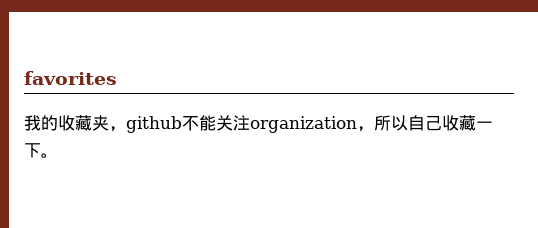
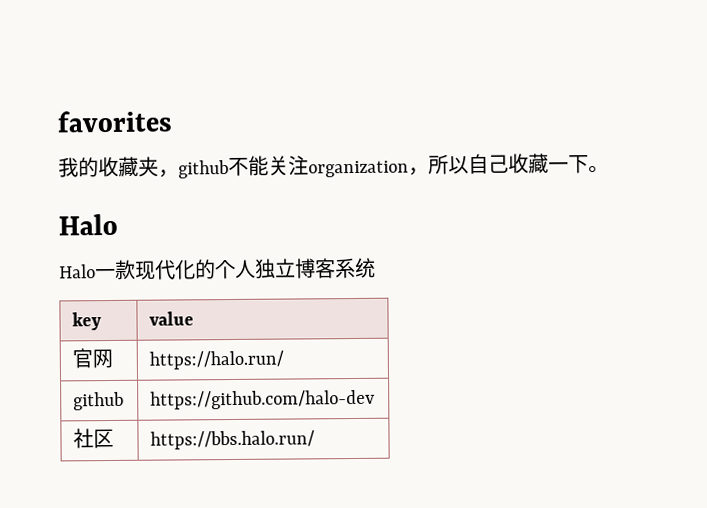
  我的收藏夹，github不能关注organization，所以自己收藏一下。
+ Halo
+ Halo一款现代化的个人独立博客系统
+ key | value
+ 官网 | https://halo.run/
+ github | https://github.com/halo-dev
+ 社区 | https://bbs.halo.run/

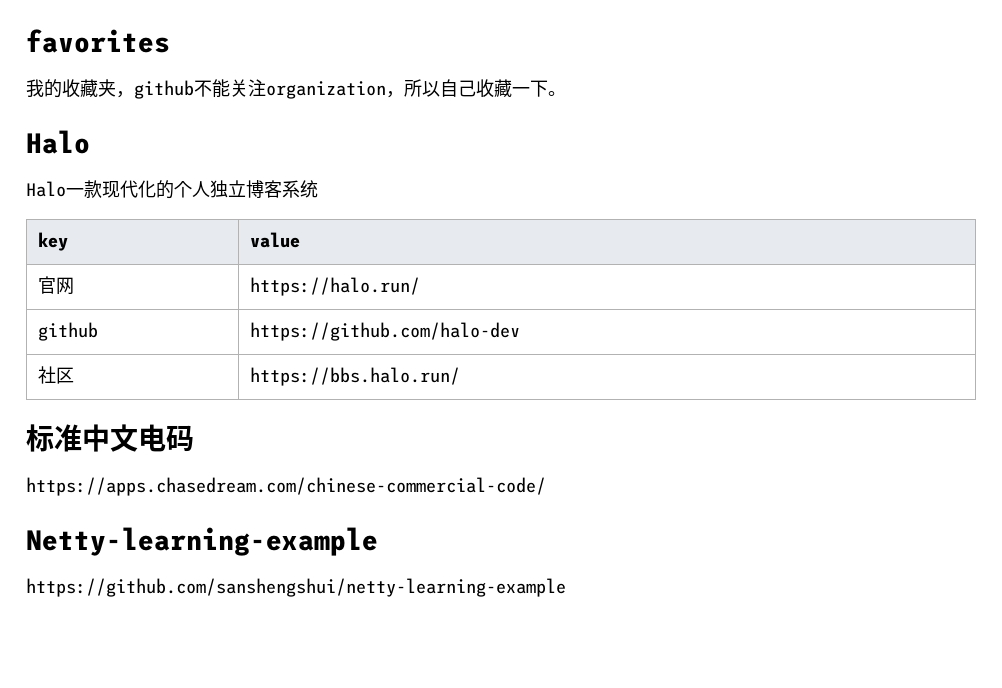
+ 标准中文电码
+ https://apps.chasedream.com/chinese-commercial-code/
+ Netty-learning-example
+ https://github.com/sanshengshui/netty-learning-example

